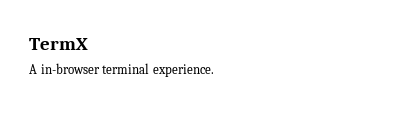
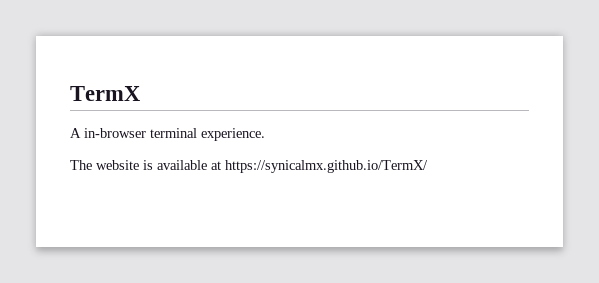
+ The website is available at https://synicalmx.github.io/TermX/

